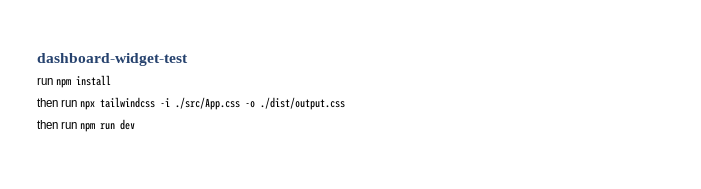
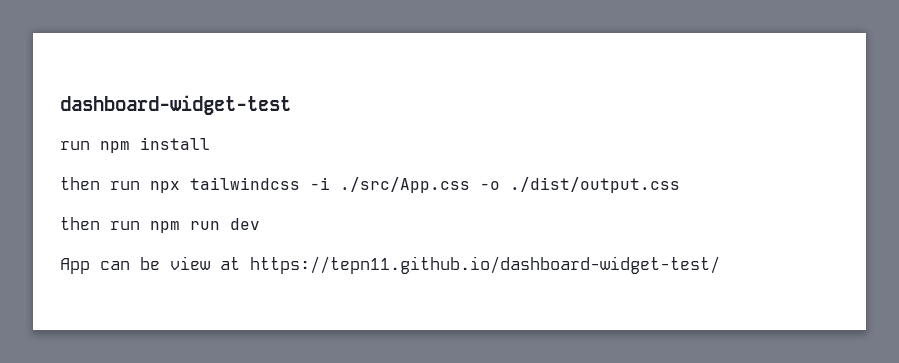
+ App can be view at https://tepn11.github.io/dashboard-widget-test/

